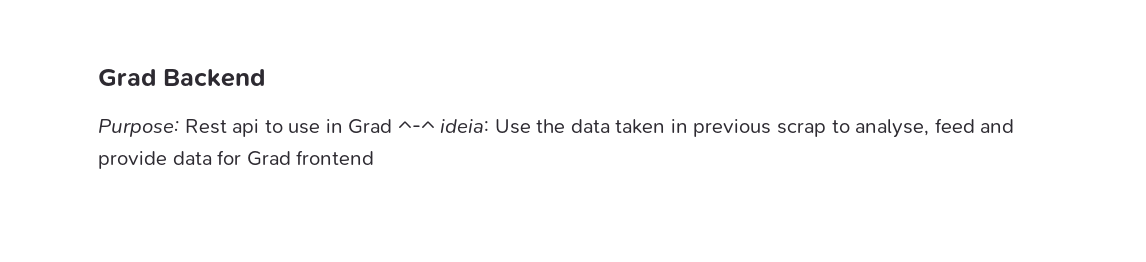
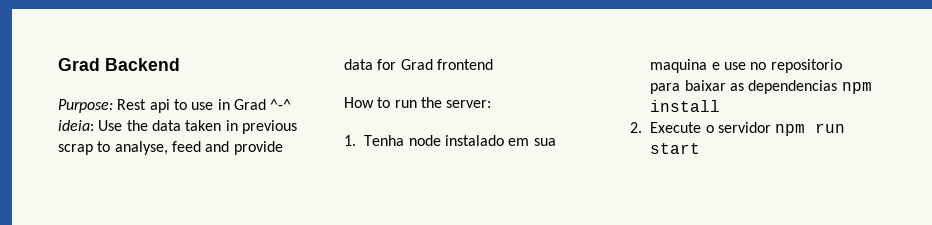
+ How to run the server:
+ 1. Tenha node instalado em sua maquina e use no repositorio para baixar as dependencias npm install
+ 2. Execute o servidor npm run start

